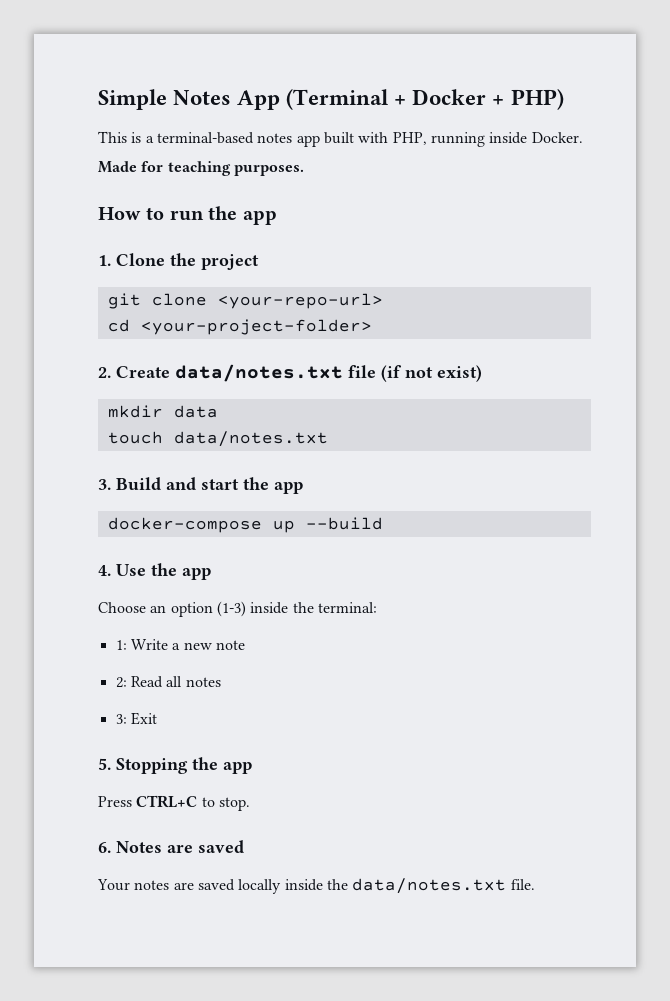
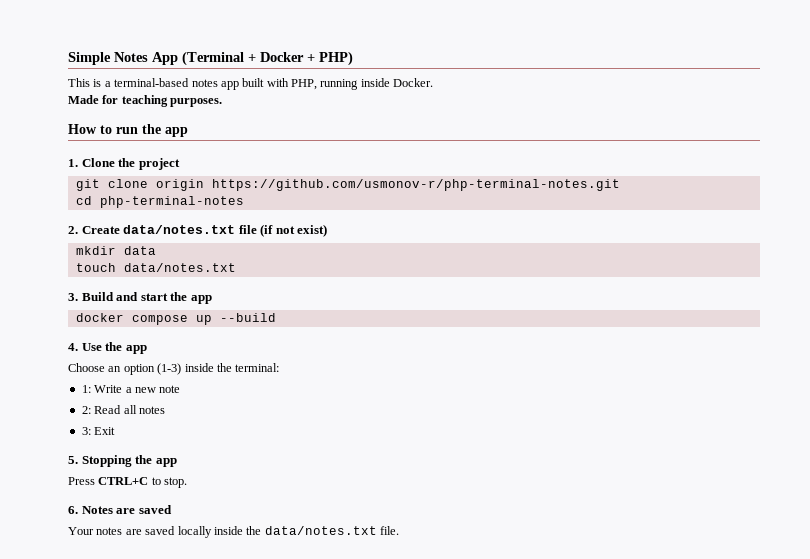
- git clone <your-repo-url>
+ git clone origin https://github.com/usmonov-r/php-terminal-notes.git
- cd <your-project-folder>
+ cd php-terminal-notes
- docker-compose up --build
+ docker compose up --build

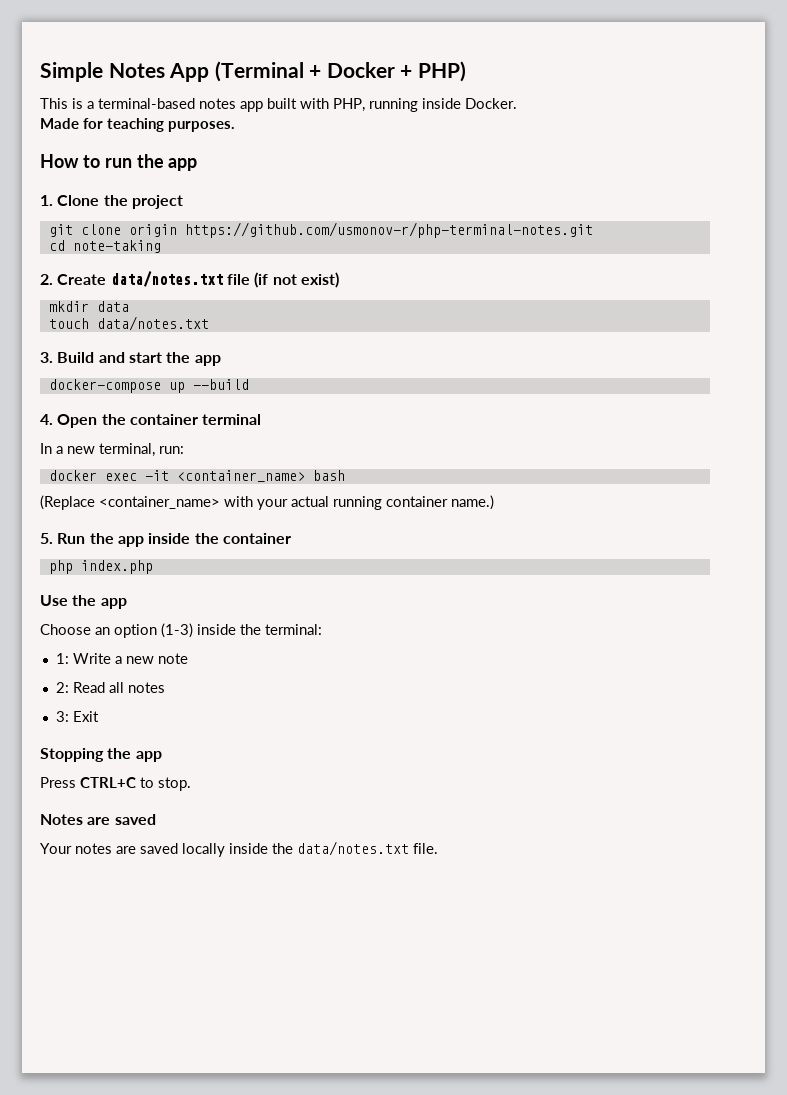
- cd php-terminal-notes
+ cd note-taking
- docker compose up --build
+ docker-compose up --build
- 4. Use the app
+ 4. Open the container terminal
+ In a new terminal, run:
+ docker exec -it <container_name> bash
+ (Replace <container_name> with your actual running container name.)
+ 5. Run the app inside the container
+ php index.php
+ Use the app
- 5. Stopping the app
+ Stopping the app
- 6. Notes are saved
+ Notes are saved

